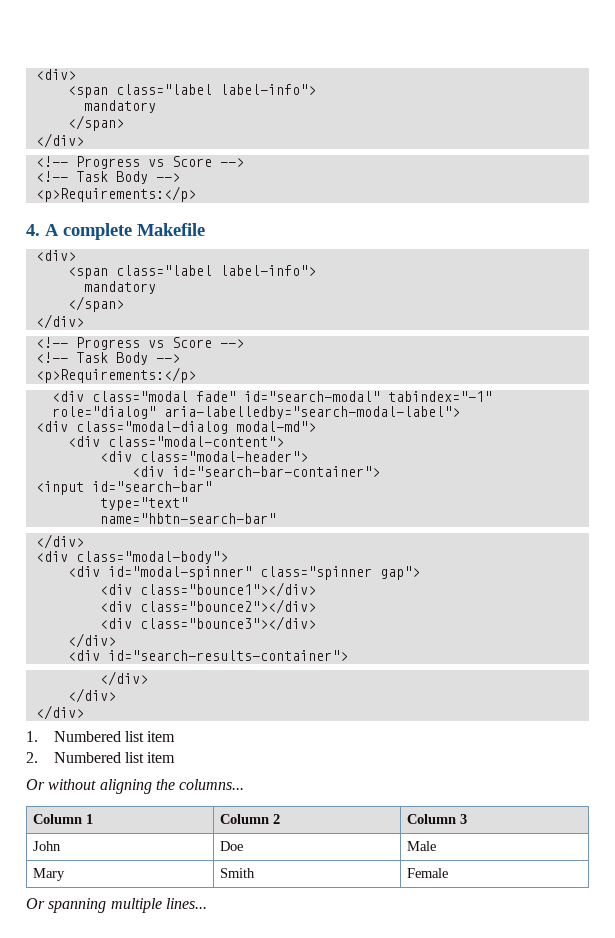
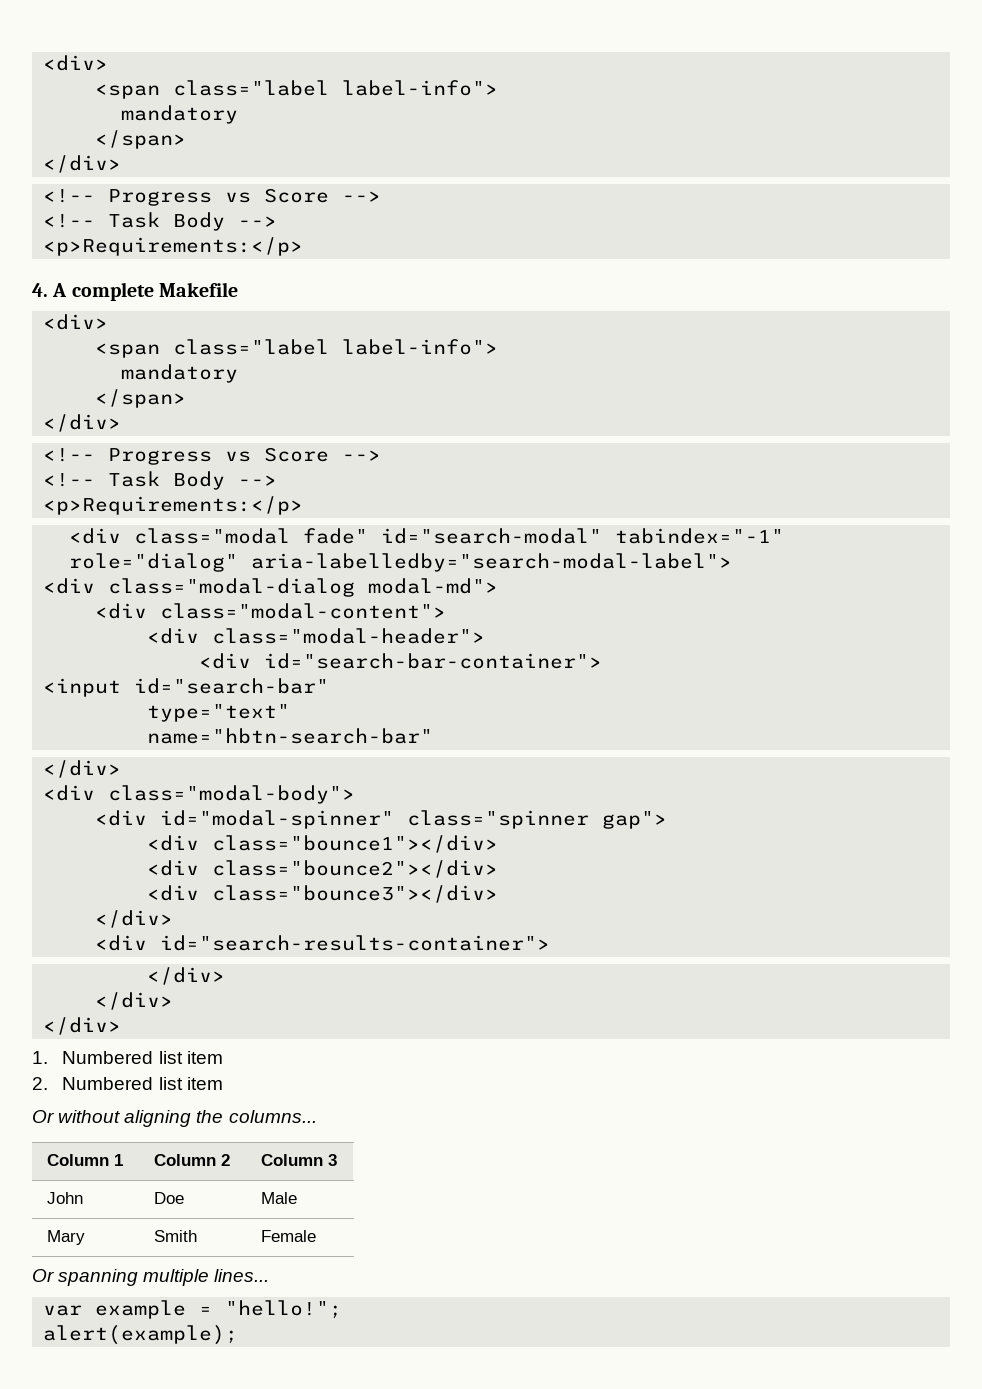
+ var example = "hello!";
+ alert(example);

